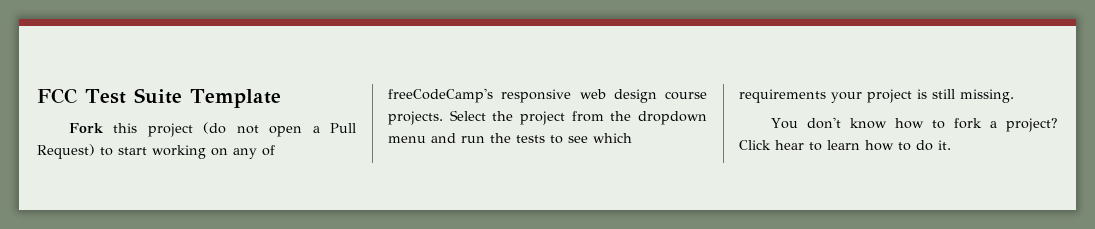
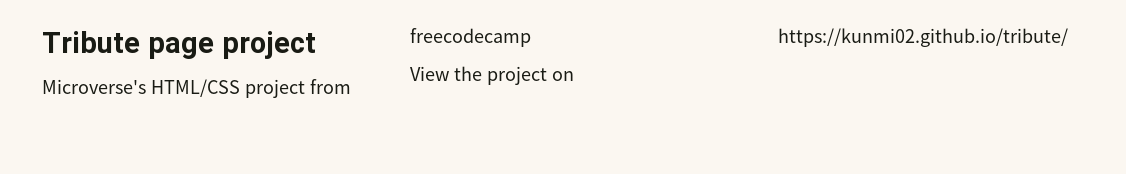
- FCC Test Suite Template
- Fork this project (do not open a Pull Request) to start working on any of freeCodeCamp's responsive web design course projects. Select the project from the dropdown menu and run the tests to see which requirements your project is still missing.
- You don't know how to fork a project? Click hear to learn how to do it.
+ Tribute page project
+ Microverse's HTML/CSS project from freecodecamp
+ View the project on https://kunmi02.github.io/tribute/

